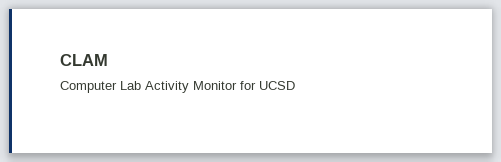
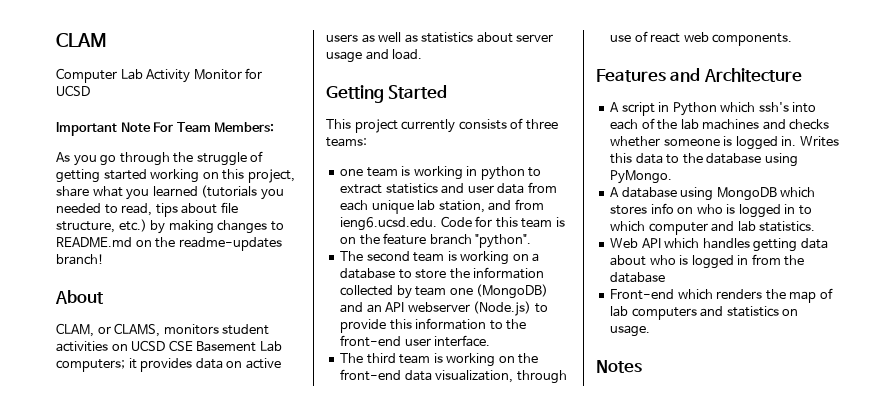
+ Important Note For Team Members:
+ As you go through the struggle of getting started working on this project, share what you learned (tutorials you needed to read, tips about file structure, etc.) by making changes to README.md on the readme-updates branch!
+ About
+ CLAM, or CLAMS, monitors student activities on UCSD CSE Basement Lab computers; it provides data on active users as well as statistics about server usage and load.
+ Getting Started
+ This project currently consists of three teams:
+ one team is working in python to extract statistics and user data from each unique lab station, and from ieng6.ucsd.edu. Code for this team is on the feature branch "python".
+ The second team is working on a database to store the information collected by team one (MongoDB) and an API webserver (Node.js) to provide this information to the front-end user interface.
+ The third team is working on the front-end data visualization, through use of react web components.
+ Features and Architecture
+ A script in Python which ssh's into each of the lab machines and checks whether someone is logged in. Writes this data to the database using PyMongo.
+ A database using MongoDB which stores info on who is logged in to which computer and lab statistics.
+ Web API which handles getting data about who is logged in from the database
+ Front-end which renders the map of lab computers and statistics on usage.
+ Notes

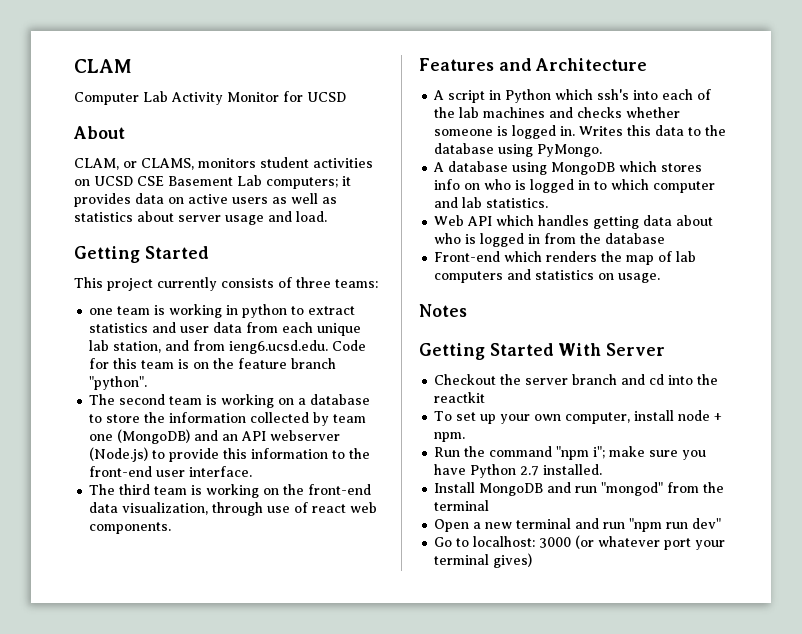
- Important Note For Team Members:
- As you go through the struggle of getting started working on this project, share what you learned (tutorials you needed to read, tips about file structure, etc.) by making changes to README.md on the readme-updates branch!
+ Getting Started With Server
+ Checkout the server branch and cd into the reactkit
+ To set up your own computer, install node + npm.
+ Run the command "npm i"; make sure you have Python 2.7 installed.
+ Install MongoDB and run "mongod" from the terminal
+ Open a new terminal and run "npm run dev"
+ Go to localhost: 3000 (or whatever port your terminal gives)

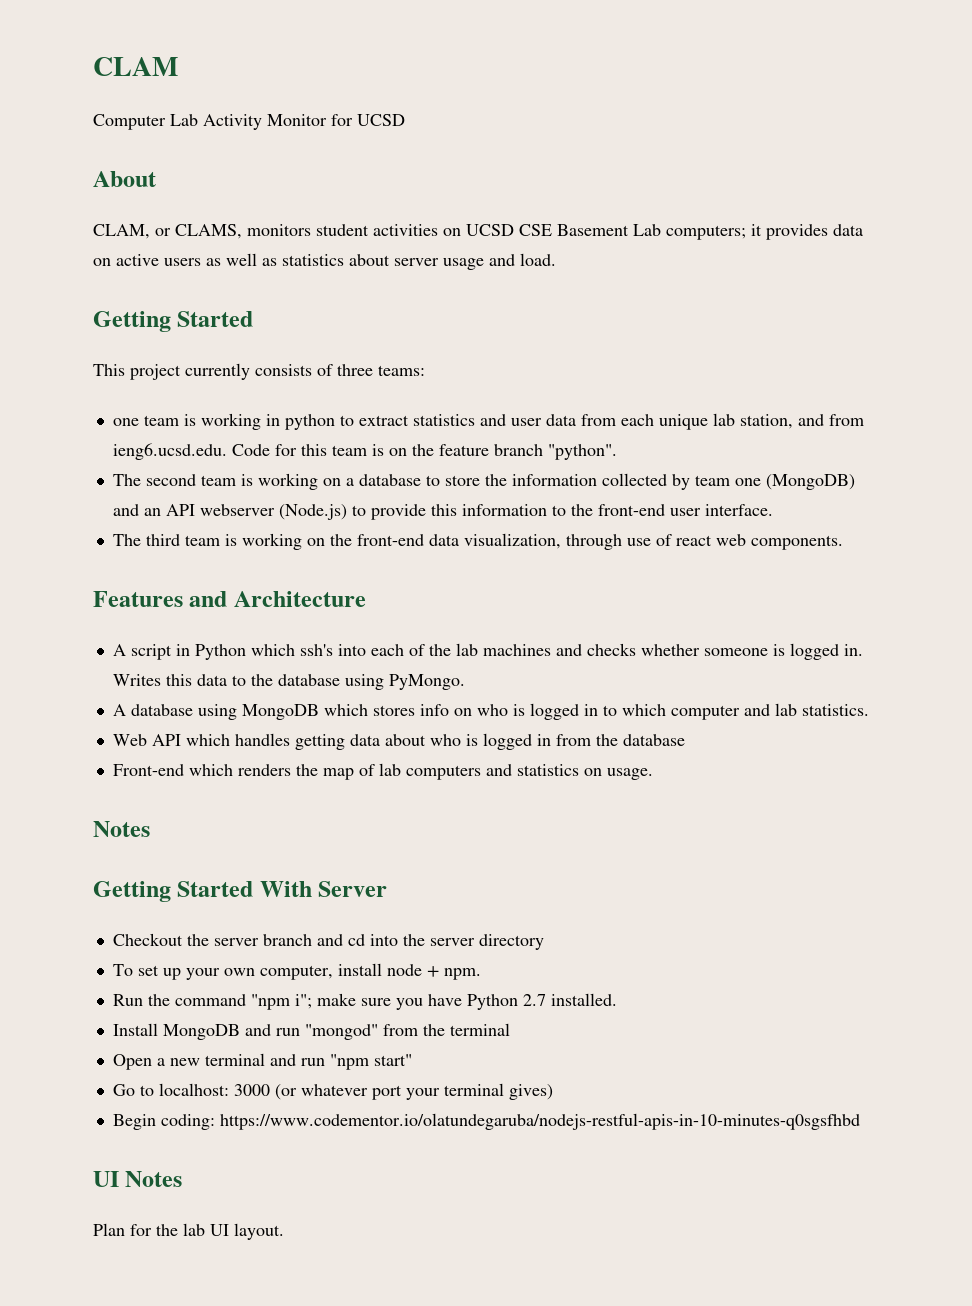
- Checkout the server branch and cd into the reactkit
+ Checkout the server branch and cd into the server directory
- Open a new terminal and run "npm run dev"
+ Open a new terminal and run "npm start"
+ Begin coding: https://www.codementor.io/olatundegaruba/nodejs-restful-apis-in-10-minutes-q0sgsfhbd
+ UI Notes
+ Plan for the lab UI layout.

